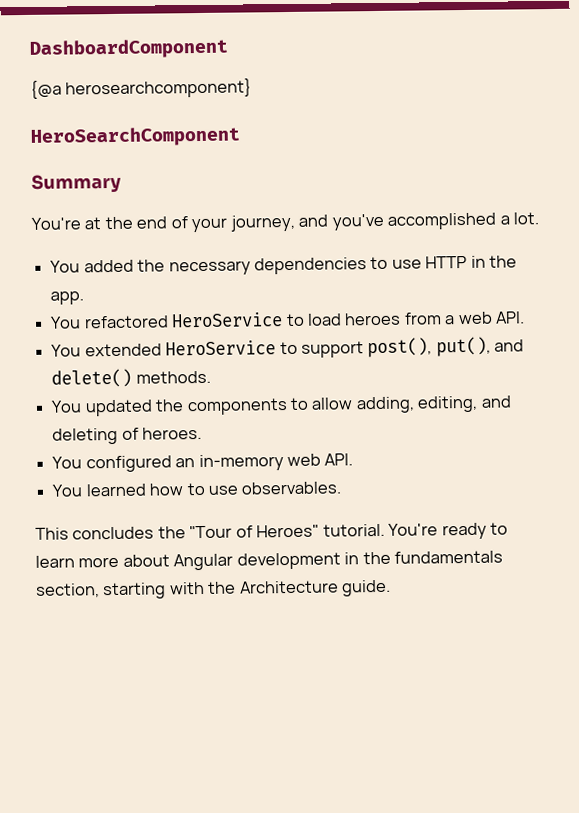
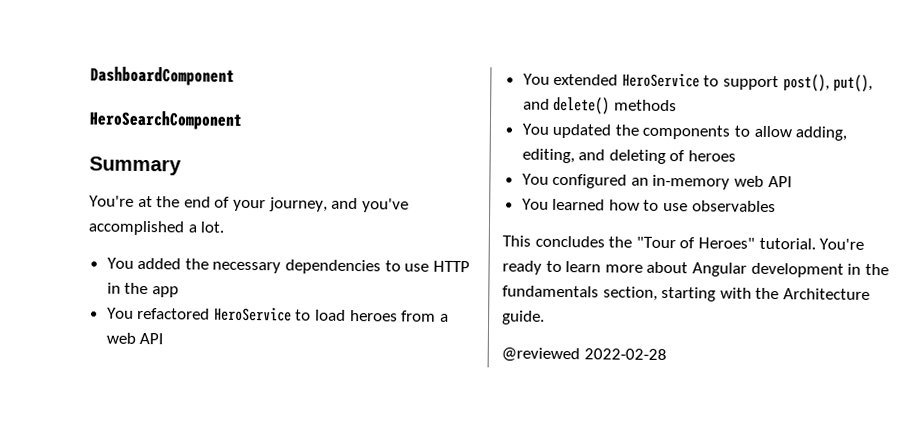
- {@a herosearchcomponent}
- You added the necessary dependencies to use HTTP in the app.
+ You added the necessary dependencies to use HTTP in the app
- You refactored HeroService to load heroes from a web API.
+ You refactored HeroService to load heroes from a web API
- You extended HeroService to support post(), put(), and delete() methods.
+ You extended HeroService to support post(), put(), and delete() methods
- You updated the components to allow adding, editing, and deleting of heroes.
+ You updated the components to allow adding, editing, and deleting of heroes
- You configured an in-memory web API.
+ You configured an in-memory web API
- You learned how to use observables.
+ You learned how to use observables
+ @reviewed 2022-02-28

